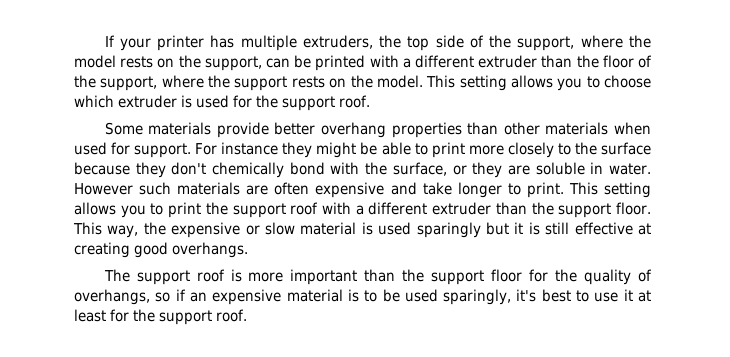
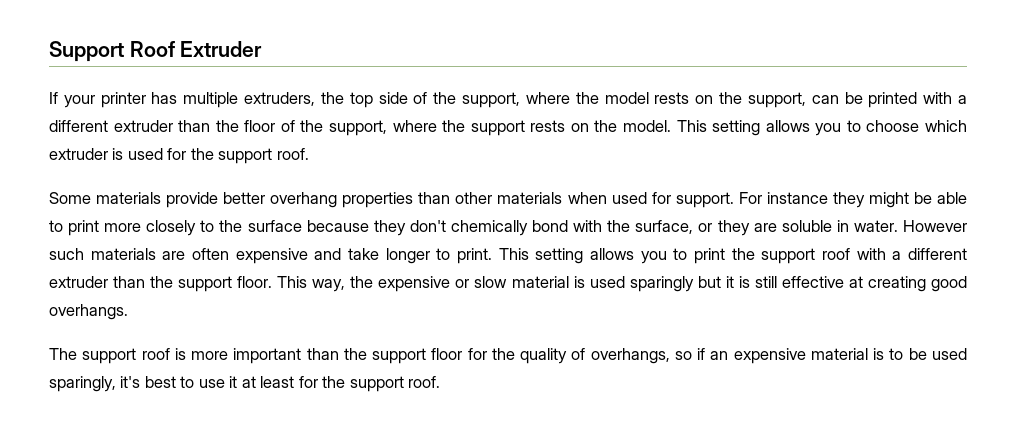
+ Support Roof Extruder

